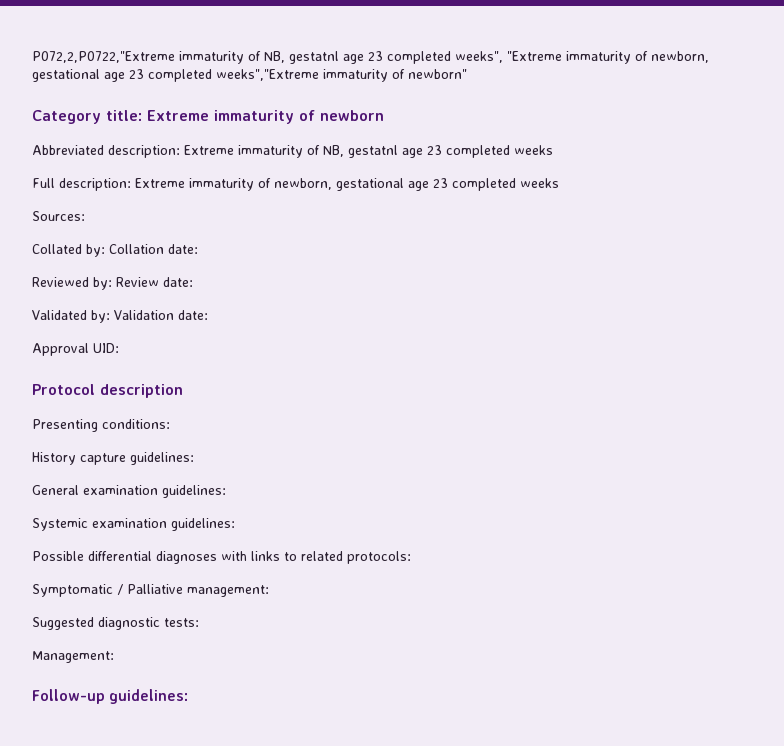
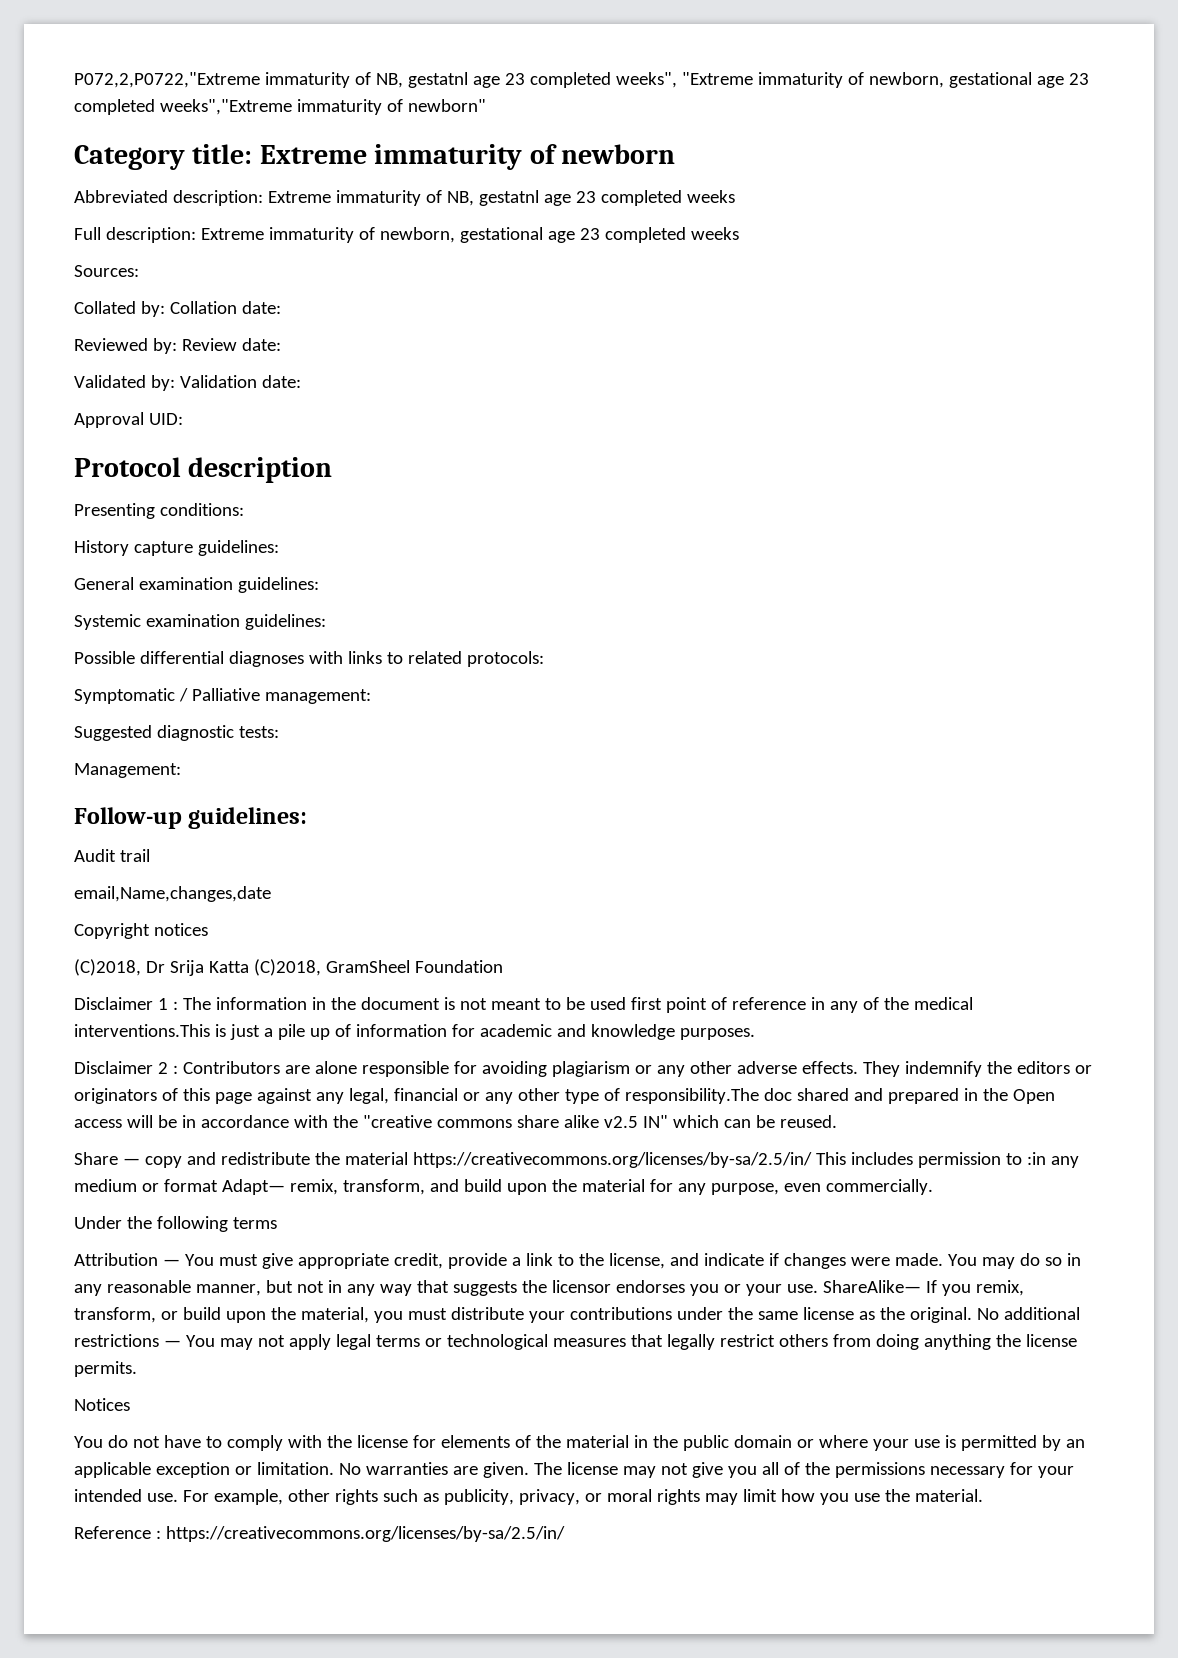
+ Audit trail
+ email,Name,changes,date
+ Copyright notices
+ (C)2018, Dr Srija Katta (C)2018, GramSheel Foundation
+ Disclaimer 1 : The information in the document is not meant to be used first point of reference in any of the medical interventions.This is just a pile up of information for academic and knowledge purposes.
+ Disclaimer 2 : Contributors are alone responsible for avoiding plagiarism or any other adverse effects. They indemnify the editors or originators of this page against any legal, financial or any other type of responsibility.The doc shared and prepared in the Open access will be in accordance with the "creative commons share alike v2.5 IN" which can be reused.
+ Share — copy and redistribute the material https://creativecommons.org/licenses/by-sa/2.5/in/ This includes permission to :in any medium or format Adapt— remix, transform, and build upon the material for any purpose, even commercially.
+ Under the following terms
+ Attribution — You must give appropriate credit, provide a link to the license, and indicate if changes were made. You may do so in any reasonable manner, but not in any way that suggests the licensor endorses you or your use. ShareAlike— If you remix, transform, or build upon the material, you must distribute your contributions under the same license as the original. No additional restrictions — You may not apply legal terms or technological measures that legally restrict others from doing anything the license permits.
+ Notices
+ You do not have to comply with the license for elements of the material in the public domain or where your use is permitted by an applicable exception or limitation. No warranties are given. The license may not give you all of the permissions necessary for your intended use. For example, other rights such as publicity, privacy, or moral rights may limit how you use the material.
+ Reference : https://creativecommons.org/licenses/by-sa/2.5/in/

